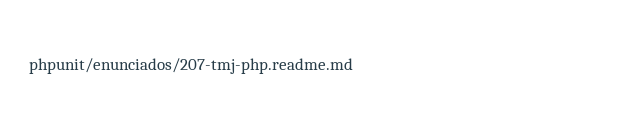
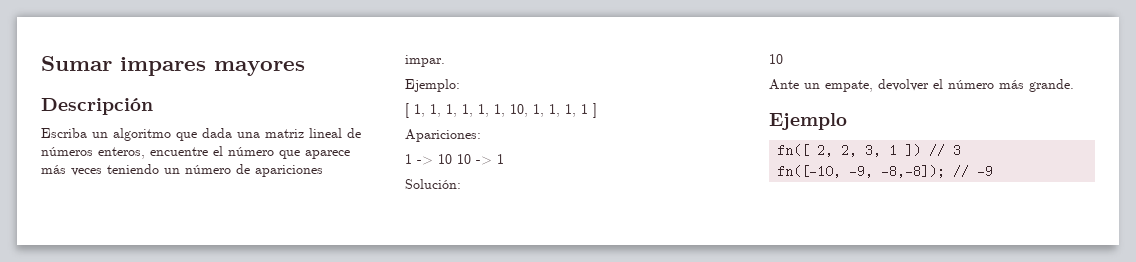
- phpunit/enunciados/207-tmj-php.readme.md
+ Sumar impares mayores
+ Descripción
+ Escriba un algoritmo que dada una matriz lineal de números enteros, encuentre el número que aparece más veces teniendo un número de apariciones impar.
+ Ejemplo:
+ [ 1, 1, 1, 1, 1, 1, 10, 1, 1, 1, 1 ]
+ Apariciones:
+ 1 -> 10 10 -> 1
+ Solución:
+ 10
+ Ante un empate, devolver el número más grande.
+ Ejemplo
+ fn([ 2, 2, 3, 1 ]) // 3
+ fn([-10, -9, -8,-8]); // -9

